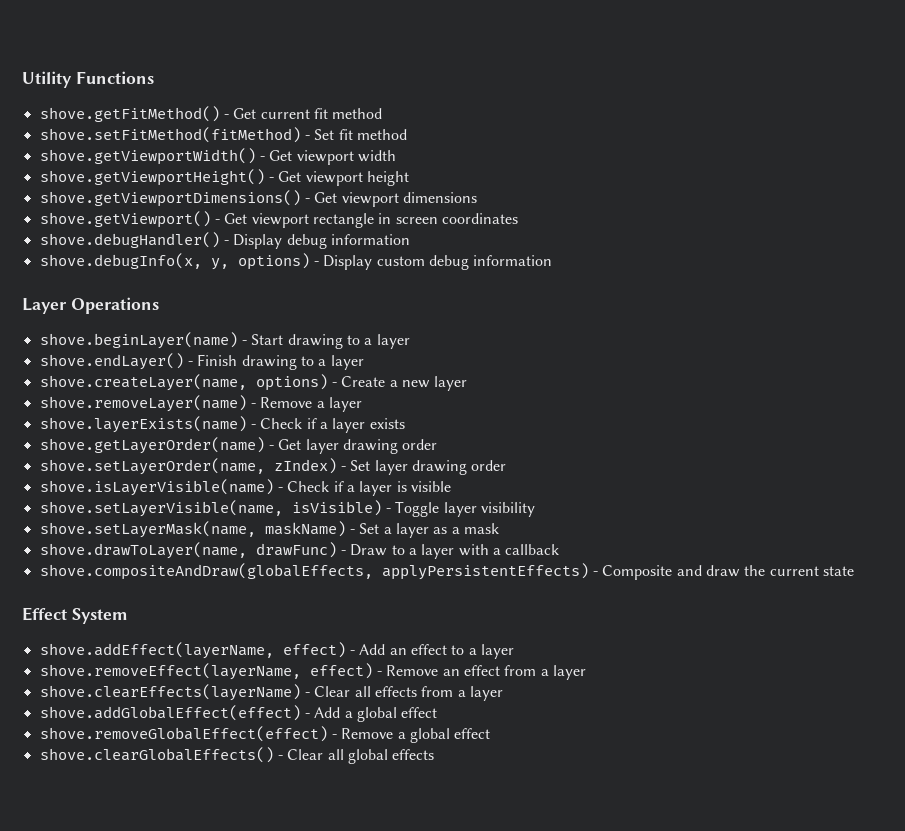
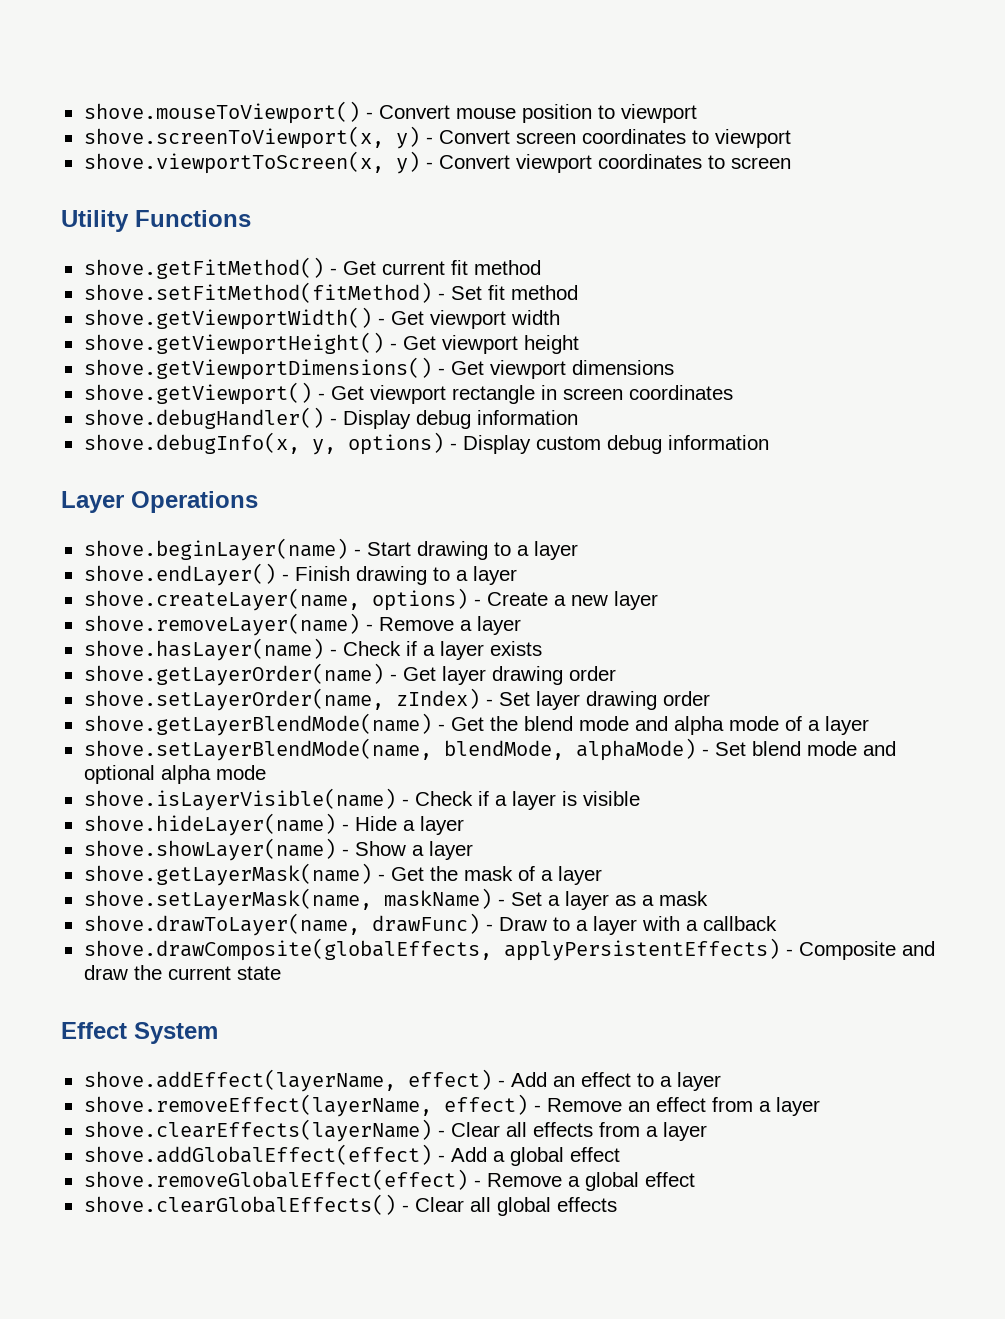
+ shove.mouseToViewport() - Convert mouse position to viewport
+ shove.screenToViewport(x, y) - Convert screen coordinates to viewport
+ shove.viewportToScreen(x, y) - Convert viewport coordinates to screen
- shove.layerExists(name) - Check if a layer exists
+ shove.hasLayer(name) - Check if a layer exists
+ shove.getLayerBlendMode(name) - Get the blend mode and alpha mode of a layer
+ shove.setLayerBlendMode(name, blendMode, alphaMode) - Set blend mode and optional alpha mode
- shove.setLayerVisible(name, isVisible) - Toggle layer visibility
+ shove.hideLayer(name) - Hide a layer
+ shove.showLayer(name) - Show a layer
+ shove.getLayerMask(name) - Get the mask of a layer
- shove.compositeAndDraw(globalEffects, applyPersistentEffects) - Composite and draw the current state
+ shove.drawComposite(globalEffects, applyPersistentEffects) - Composite and draw the current state

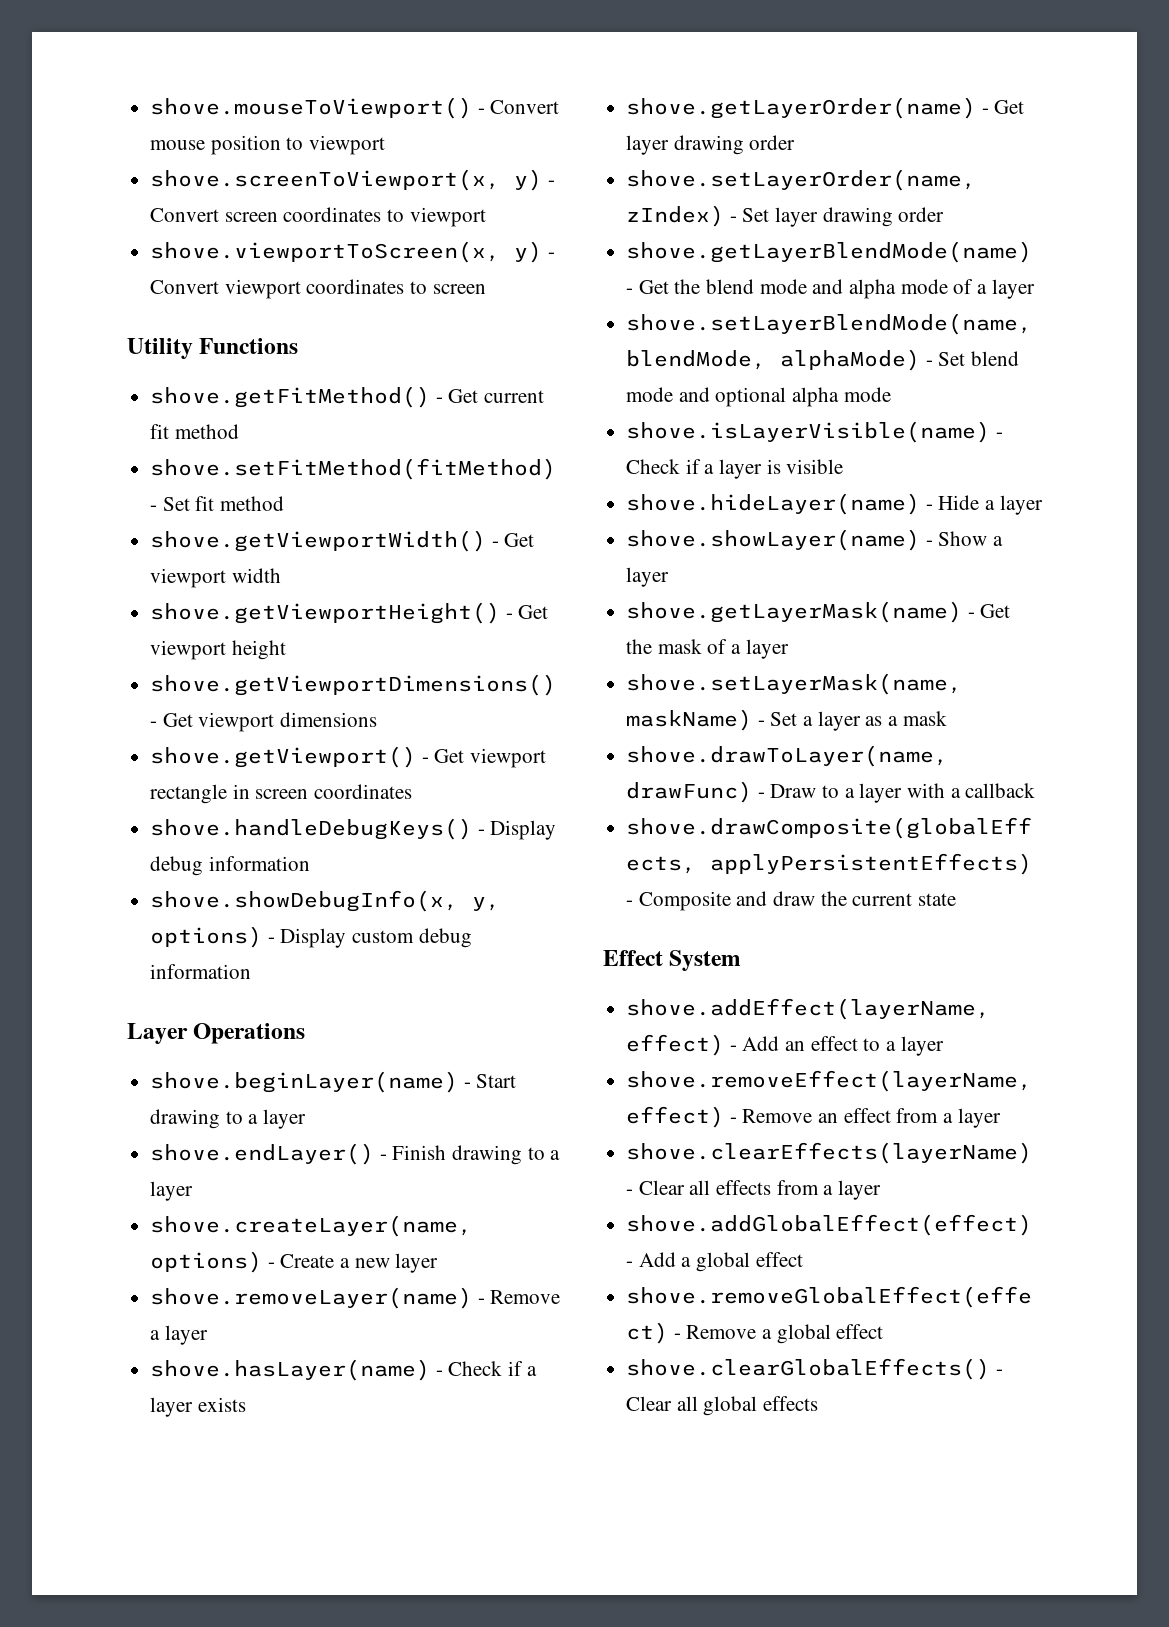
- shove.debugHandler() - Display debug information
+ shove.handleDebugKeys() - Display debug information
- shove.debugInfo(x, y, options) - Display custom debug information
+ shove.showDebugInfo(x, y, options) - Display custom debug information

